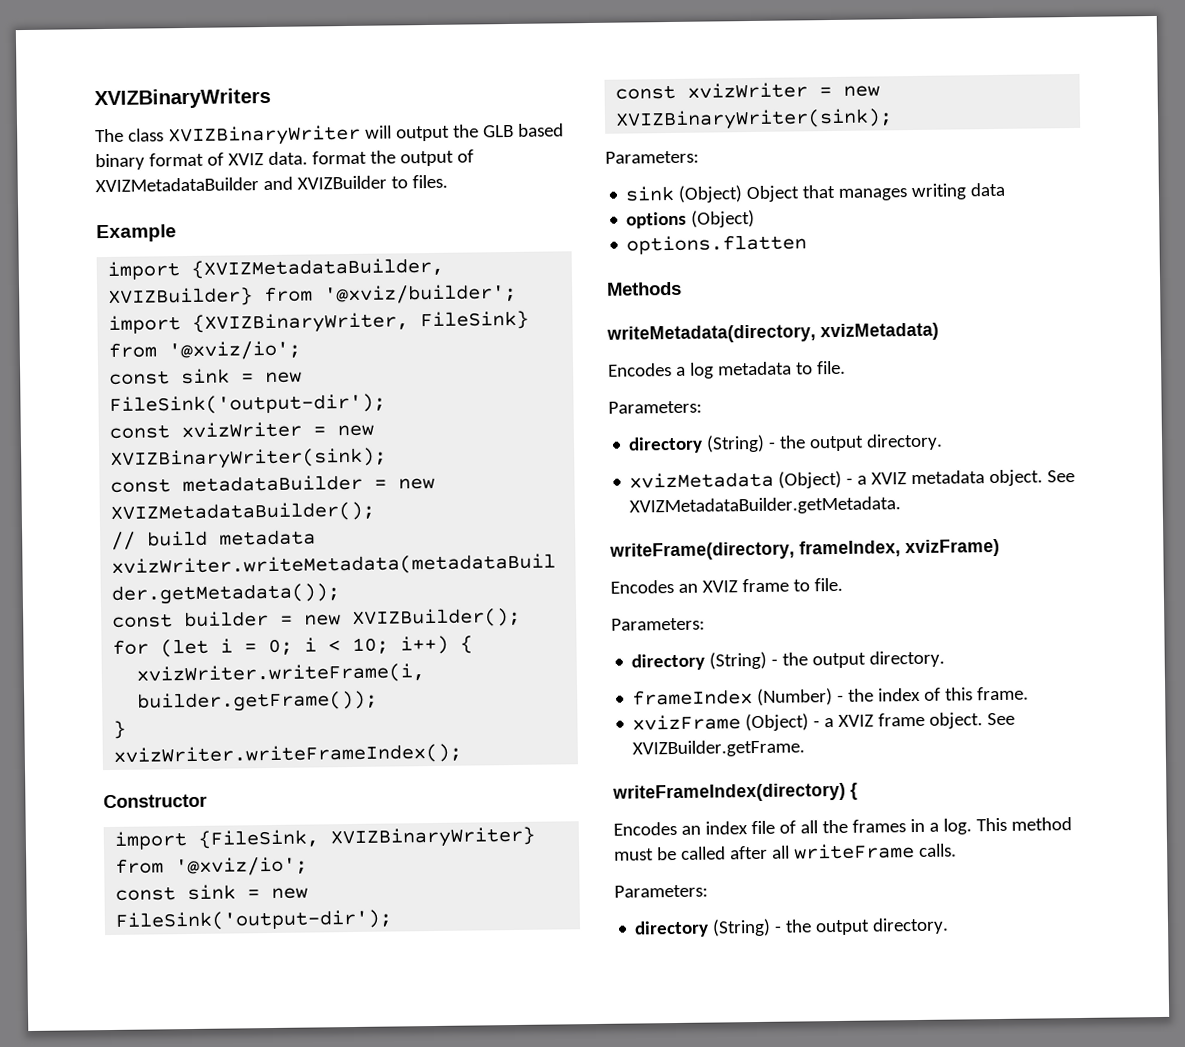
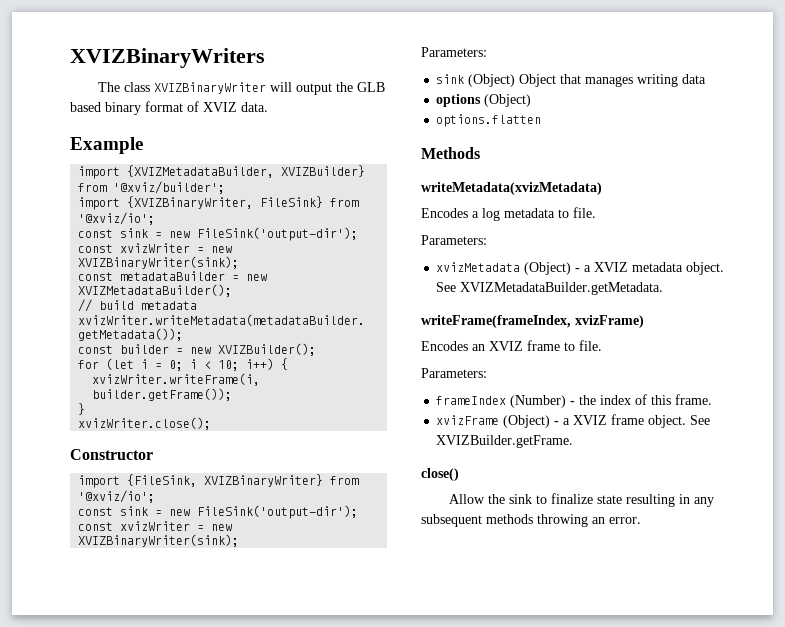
- The class XVIZBinaryWriter will output the GLB based binary format of XVIZ data. format the output of XVIZMetadataBuilder and XVIZBuilder to files.
+ The class XVIZBinaryWriter will output the GLB based binary format of XVIZ data.
- xvizWriter.writeFrameIndex();
+ xvizWriter.close();
- writeMetadata(directory, xvizMetadata)
+ writeMetadata(xvizMetadata)
  Encodes a log metadata to file.
  Parameters:
- directory (String) - the output directory.
- writeFrame(directory, frameIndex, xvizFrame)
+ writeFrame(frameIndex, xvizFrame)
  Encodes an XVIZ frame to file.
  Parameters:
- directory (String) - the output directory.
- writeFrameIndex(directory) {
- Encodes an index file of all the frames in a log. This method must be called after all writeFrame calls.
- Parameters:
- directory (String) - the output directory.
+ close()
+ Allow the sink to finalize state resulting in any subsequent methods throwing an error.

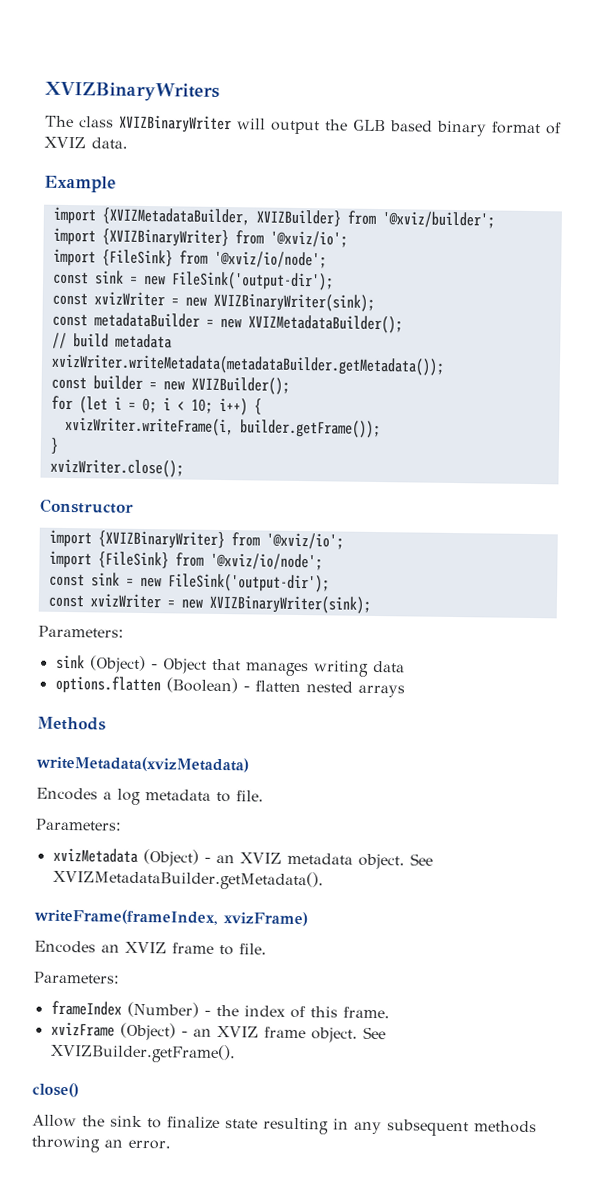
  import {XVIZMetadataBuilder, XVIZBuilder} from '@xviz/builder';
- import {XVIZBinaryWriter, FileSink} from '@xviz/io';
+ import {XVIZBinaryWriter} from '@xviz/io';
+ import {FileSink} from '@xviz/io/node';
  Constructor
- import {FileSink, XVIZBinaryWriter} from '@xviz/io';
+ import {XVIZBinaryWriter} from '@xviz/io';
+ import {FileSink} from '@xviz/io/node';
- sink (Object) Object that manages writing data
+ sink (Object) - Object that manages writing data
- options (Object)
- options.flatten
+ options.flatten (Boolean) - flatten nested arrays
- xvizMetadata (Object) - a XVIZ metadata object.
+ xvizMetadata (Object) - an XVIZ metadata object.
- See XVIZMetadataBuilder.getMetadata.
+ See XVIZMetadataBuilder.getMetadata().
- xvizFrame (Object) - a XVIZ frame object.
+ xvizFrame (Object) - an XVIZ frame object.
- See XVIZBuilder.getFrame.
+ See XVIZBuilder.getFrame().

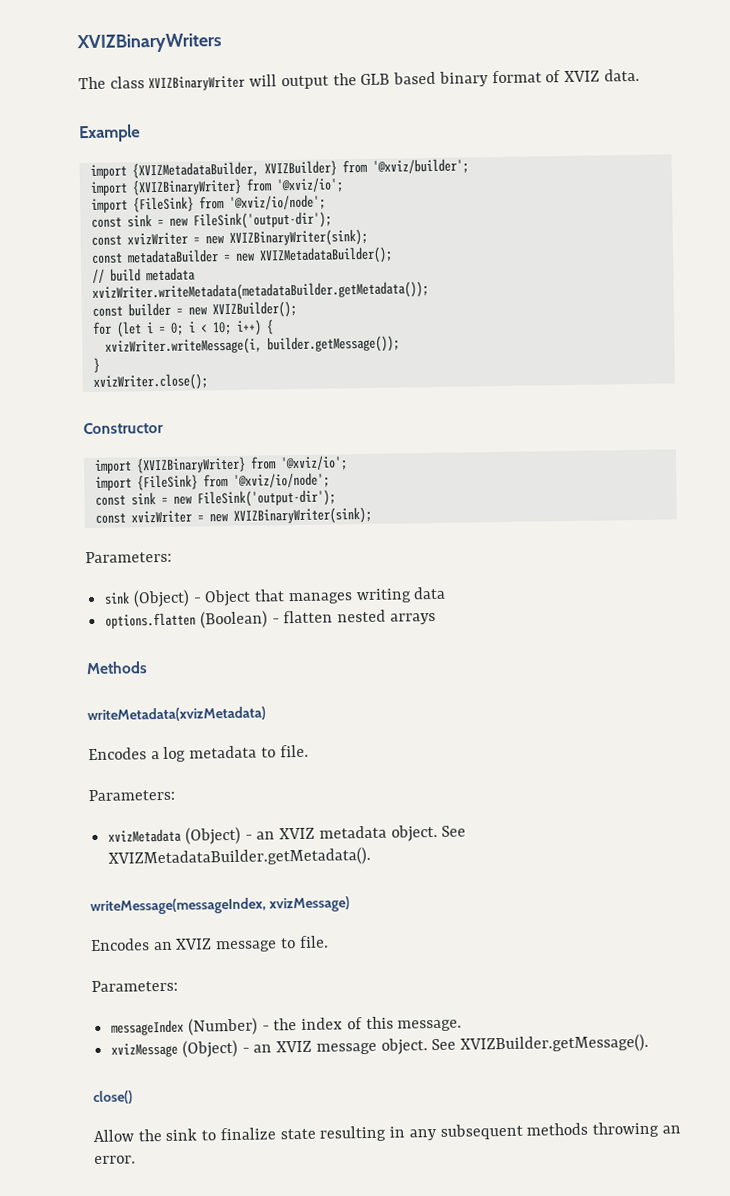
- xvizWriter.writeFrame(i, builder.getFrame());
+ xvizWriter.writeMessage(i, builder.getMessage());
- writeFrame(frameIndex, xvizFrame)
+ writeMessage(messageIndex, xvizMessage)
- Encodes an XVIZ frame to file.
+ Encodes an XVIZ message to file.
  Parameters:
- frameIndex (Number) - the index of this frame.
- xvizFrame (Object) - an XVIZ frame object. See XVIZBuilder.getFrame().
+ messageIndex (Number) - the index of this message.
+ xvizMessage (Object) - an XVIZ message object. See XVIZBuilder.getMessage().

